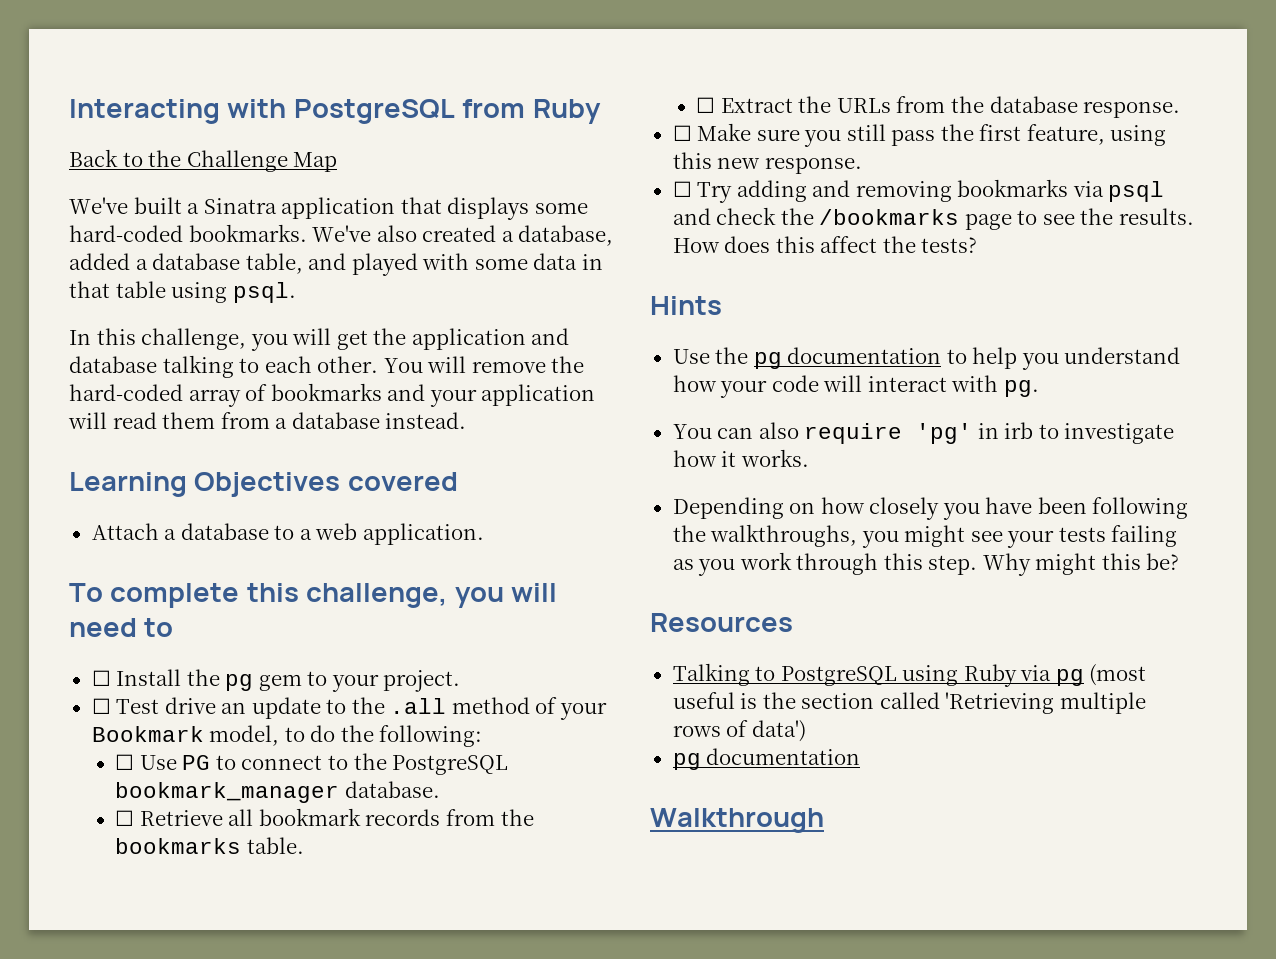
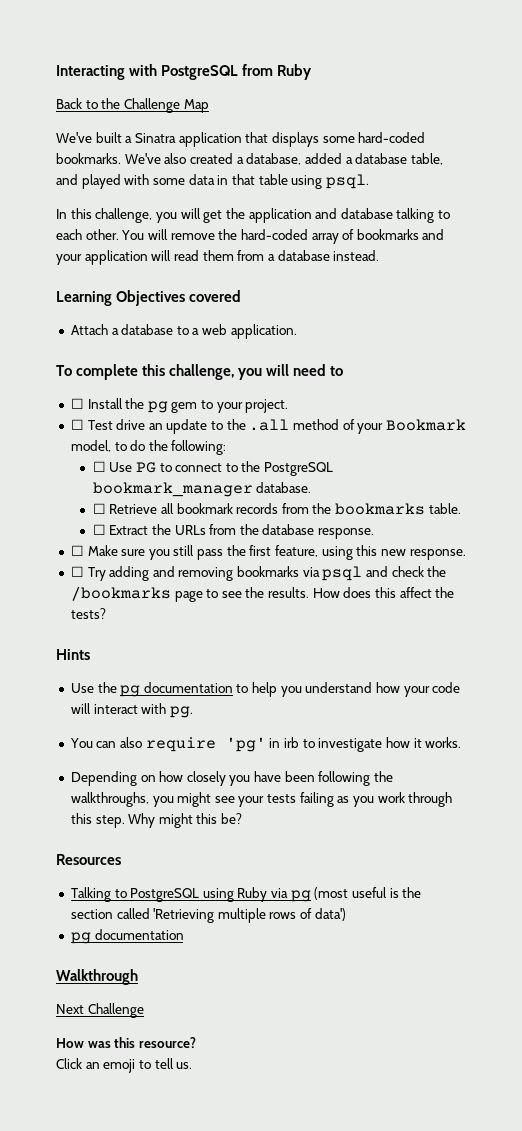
+ Next Challenge
+ How was this resource?
+ Click an emoji to tell us.

